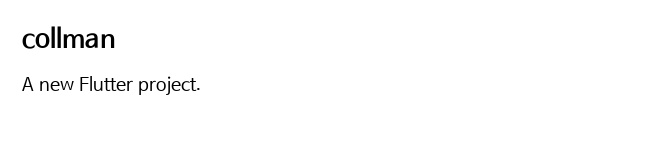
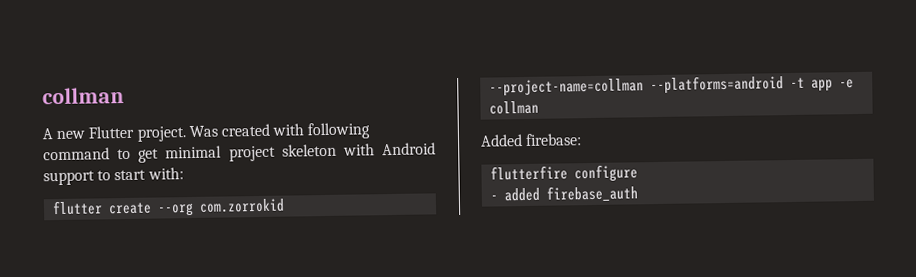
+ Was created with following command to get minimal project skeleton with Android support to start with:
+ flutter create --org com.zorrokid --project-name=collman --platforms=android -t app -e collman
+ Added firebase:
+ flutterfire configure
+ - added firebase_auth

